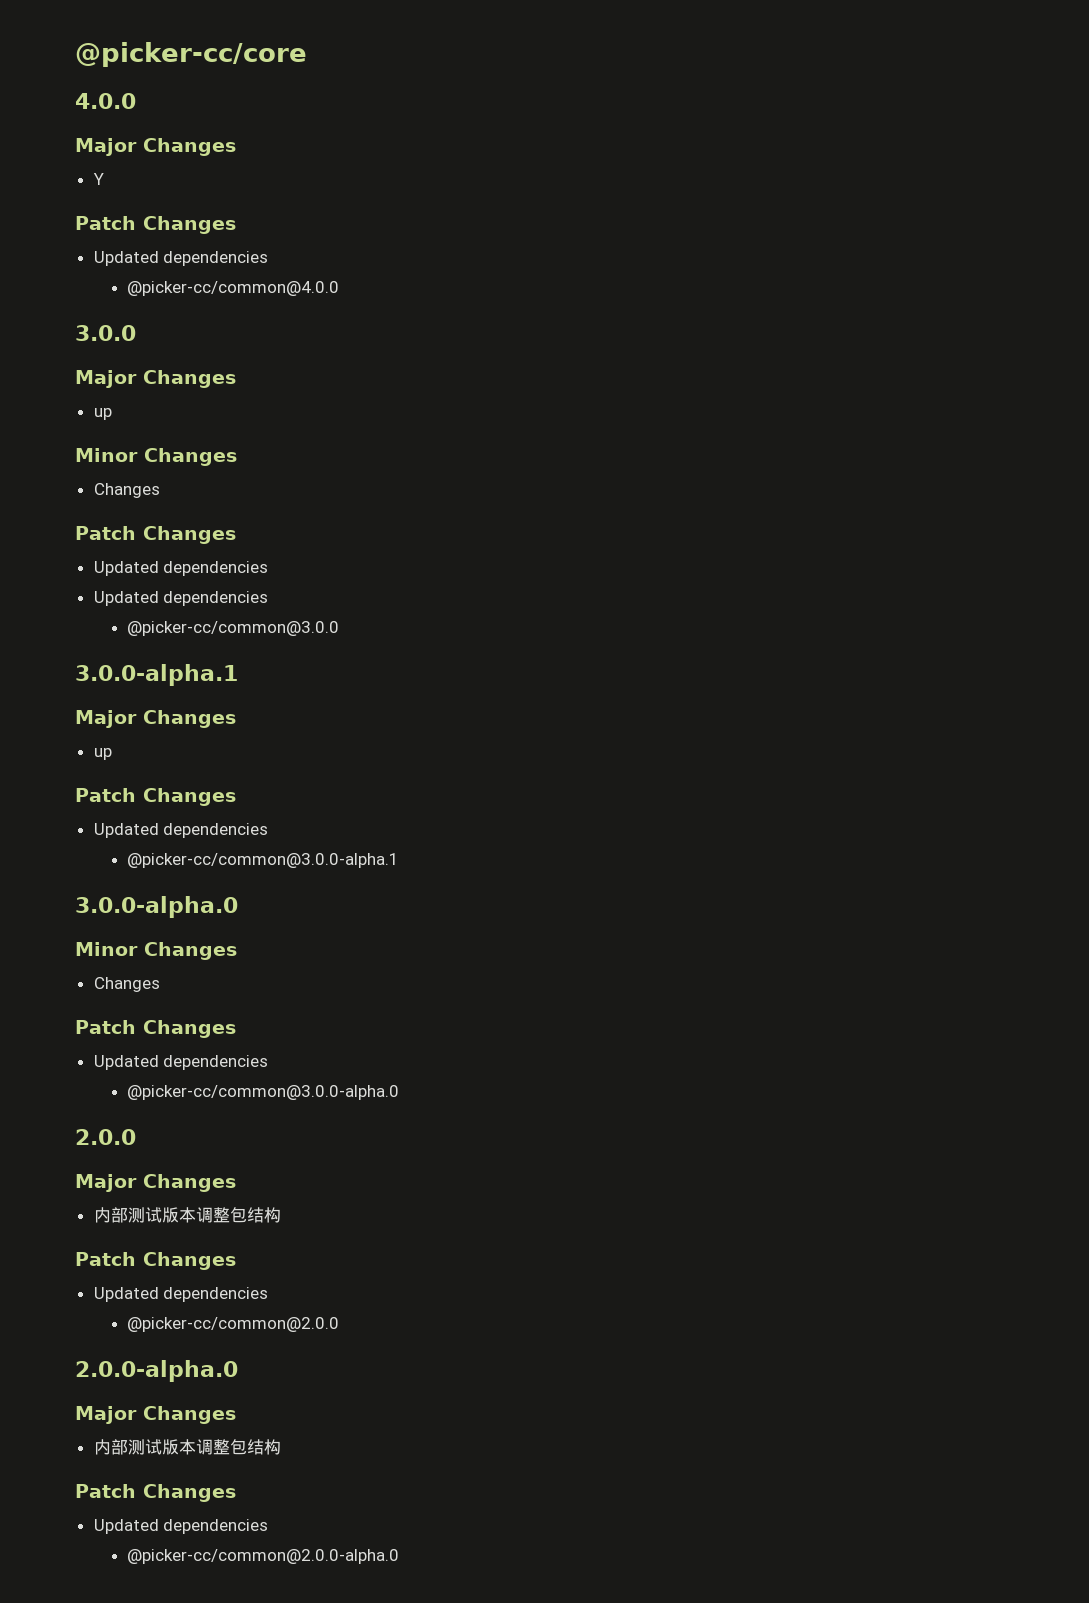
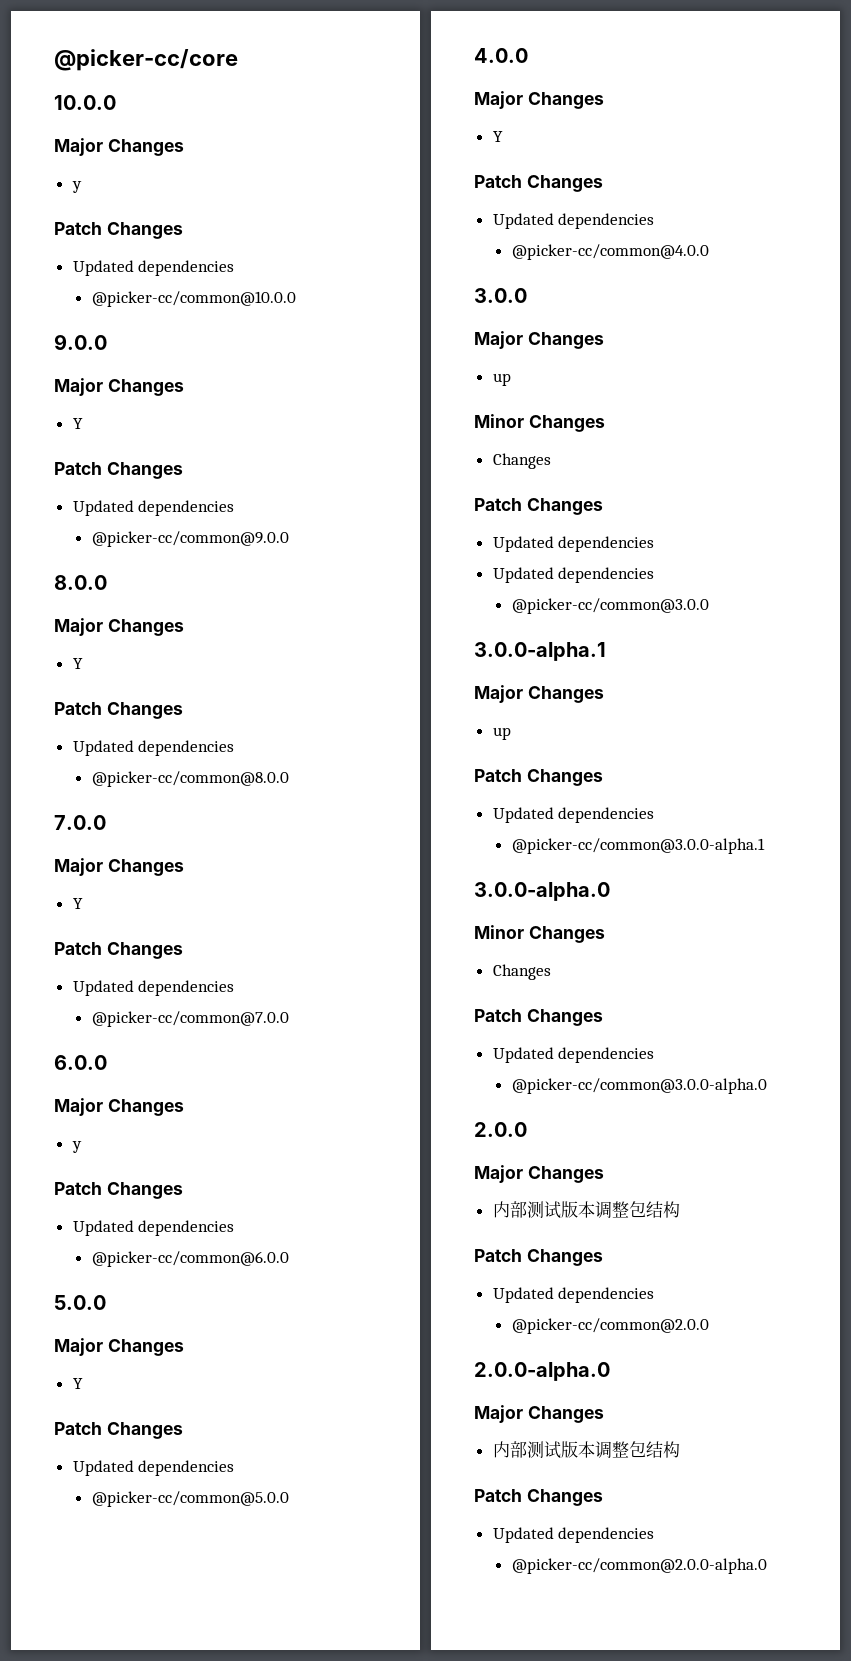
+ 10.0.0
+ Major Changes
+ y
+ Patch Changes
+ Updated dependencies
+ @picker-cc/common@10.0.0
+ 9.0.0
+ Major Changes
+ Y
+ Patch Changes
+ Updated dependencies
+ @picker-cc/common@9.0.0
+ 8.0.0
+ Major Changes
+ Y
+ Patch Changes
+ Updated dependencies
+ @picker-cc/common@8.0.0
+ 7.0.0
+ Major Changes
+ Y
+ Patch Changes
+ Updated dependencies
+ @picker-cc/common@7.0.0
+ 6.0.0
+ Major Changes
+ y
+ Patch Changes
+ Updated dependencies
+ @picker-cc/common@6.0.0
+ 5.0.0
+ Major Changes
+ Y
+ Patch Changes
+ Updated dependencies
+ @picker-cc/common@5.0.0

